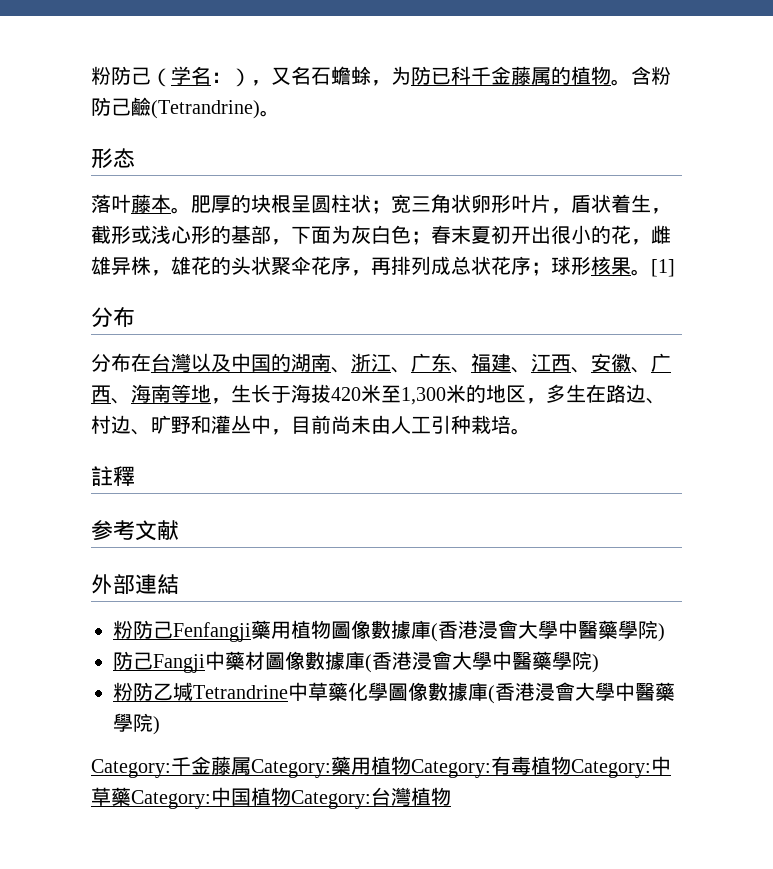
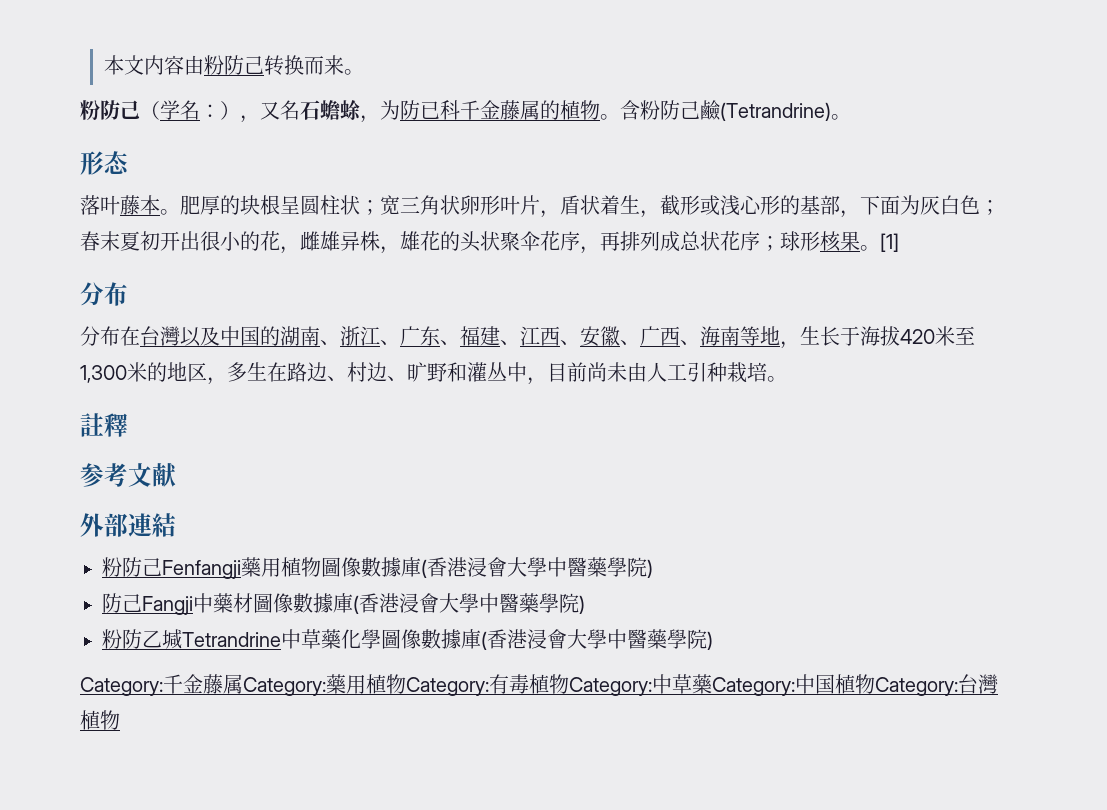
+ 本文内容由粉防己转换而来。

